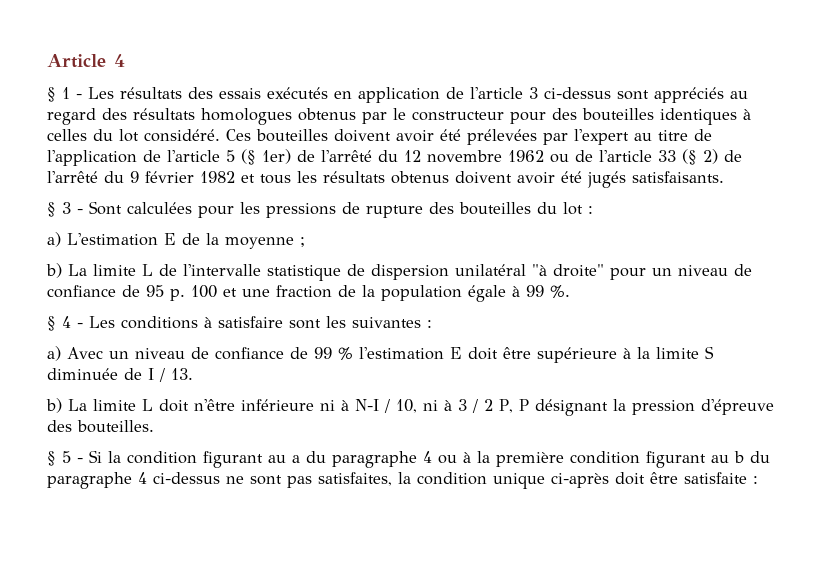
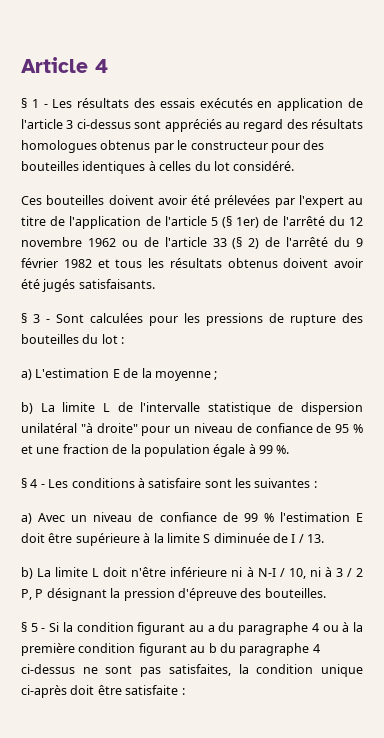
- § 1 - Les résultats des essais exécutés en application de l'article 3 ci-dessus sont appréciés au regard des résultats homologues obtenus par le constructeur pour des bouteilles identiques à celles du lot considéré. Ces bouteilles doivent avoir été prélevées par l'expert au titre de l'application de l'article 5 (§ 1er) de l'arrêté du 12 novembre 1962 ou de l'article 33 (§ 2) de l'arrêté du 9 février 1982 et tous les résultats obtenus doivent avoir été jugés satisfaisants.
+ § 1 - Les résultats des essais exécutés en application de l'article 3 ci-dessus sont appréciés au regard des résultats homologues obtenus par le constructeur pour des bouteilles identiques à celles du lot considéré.
+ Ces bouteilles doivent avoir été prélevées par l'expert au titre de l'application de l'article 5 (§ 1er) de l'arrêté du 12 novembre 1962 ou de l'article 33 (§ 2) de l'arrêté du 9 février 1982 et tous les résultats obtenus doivent avoir été jugés satisfaisants.
- b) La limite L de l'intervalle statistique de dispersion unilatéral "à droite" pour un niveau de confiance de 95 p. 100 et une fraction de la population égale à 99 %.
+ b) La limite L de l'intervalle statistique de dispersion unilatéral "à droite" pour un niveau de confiance de 95 % et une fraction de la population égale à 99 %.

